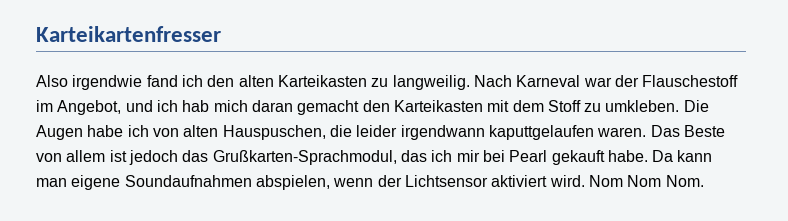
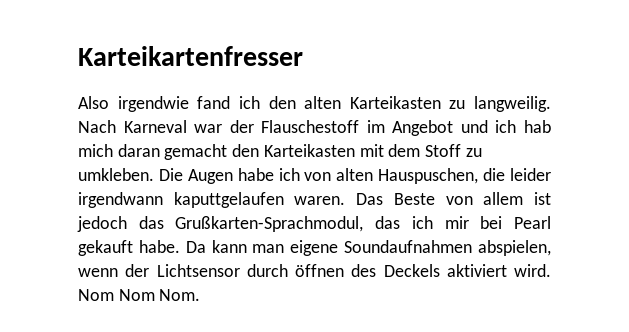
- Nach Karneval war der Flauschestoff im Angebot, und ich hab mich daran gemacht den Karteikasten mit dem Stoff zu umkleben.
+ Nach Karneval war der Flauschestoff im Angebot und ich hab mich daran gemacht den Karteikasten mit dem Stoff zu umkleben.
- Da kann man eigene Soundaufnahmen abspielen, wenn der Lichtsensor aktiviert wird.
+ Da kann man eigene Soundaufnahmen abspielen, wenn der Lichtsensor durch öffnen des Deckels aktiviert wird.

